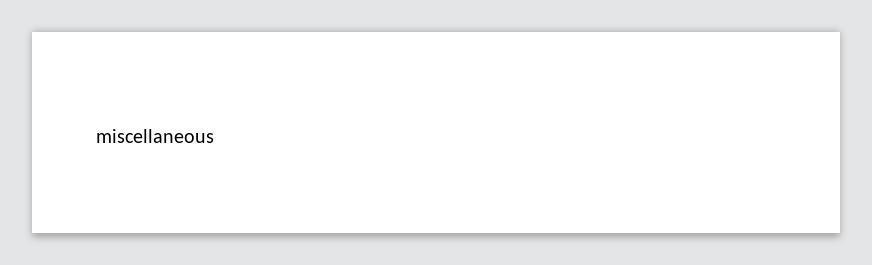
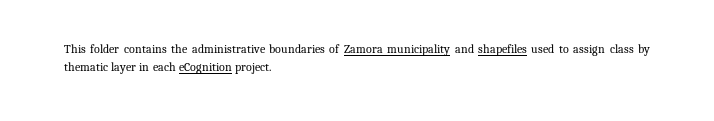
- miscellaneous
+ This folder contains the administrative boundaries of Zamora municipality and shapefiles used to assign class by thematic layer in each eCognition project.

